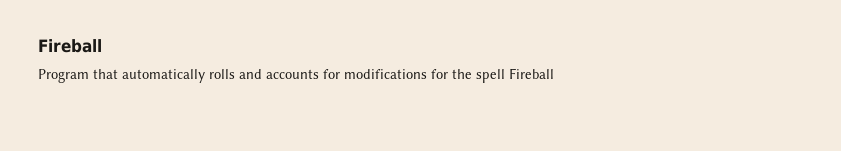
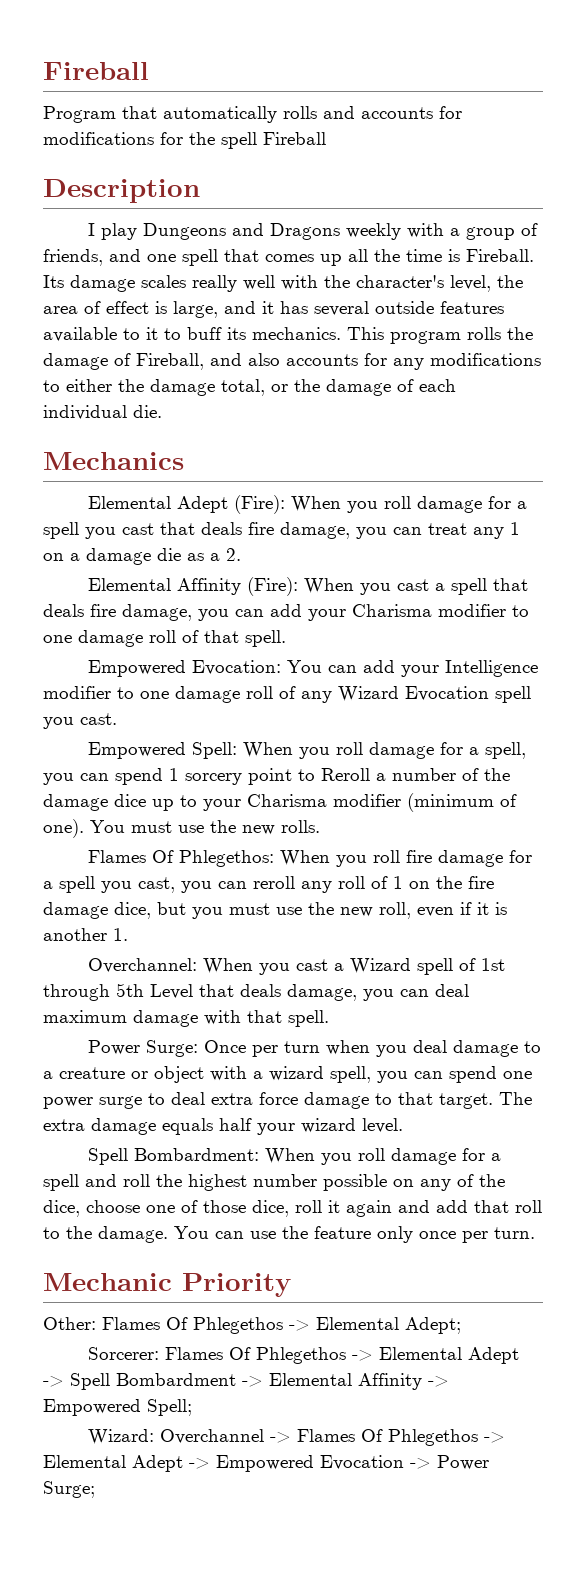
+ Description
+ I play Dungeons and Dragons weekly with a group of friends, and one spell that comes up all the time is Fireball. Its damage scales really well with the character's level, the area of effect is large, and it has several outside features available to it to buff its mechanics. This program rolls the damage of Fireball, and also accounts for any modifications to either the damage total, or the damage of each individual die.
+ Mechanics
+ Elemental Adept (Fire): When you roll damage for a spell you cast that deals fire damage, you can treat any 1 on a damage die as a 2.
+ Elemental Affinity (Fire): When you cast a spell that deals fire damage, you can add your Charisma modifier to one damage roll of that spell.
+ Empowered Evocation: You can add your Intelligence modifier to one damage roll of any Wizard Evocation spell you cast.
+ Empowered Spell: When you roll damage for a spell, you can spend 1 sorcery point to Reroll a number of the damage dice up to your Charisma modifier (minimum of one). You must use the new rolls.
+ Flames Of Phlegethos: When you roll fire damage for a spell you cast, you can reroll any roll of 1 on the fire damage dice, but you must use the new roll, even if it is another 1.
+ Overchannel: When you cast a Wizard spell of 1st through 5th Level that deals damage, you can deal maximum damage with that spell.
+ Power Surge: Once per turn when you deal damage to a creature or object with a wizard spell, you can spend one power surge to deal extra force damage to that target. The extra damage equals half your wizard level.
+ Spell Bombardment: When you roll damage for a spell and roll the highest number possible on any of the dice, choose one of those dice, roll it again and add that roll to the damage. You can use the feature only once per turn.
+ Mechanic Priority
+ Other: Flames Of Phlegethos -> Elemental Adept;
+ Sorcerer: Flames Of Phlegethos -> Elemental Adept -> Spell Bombardment -> Elemental Affinity -> Empowered Spell;
+ Wizard: Overchannel -> Flames Of Phlegethos -> Elemental Adept -> Empowered Evocation -> Power Surge;

